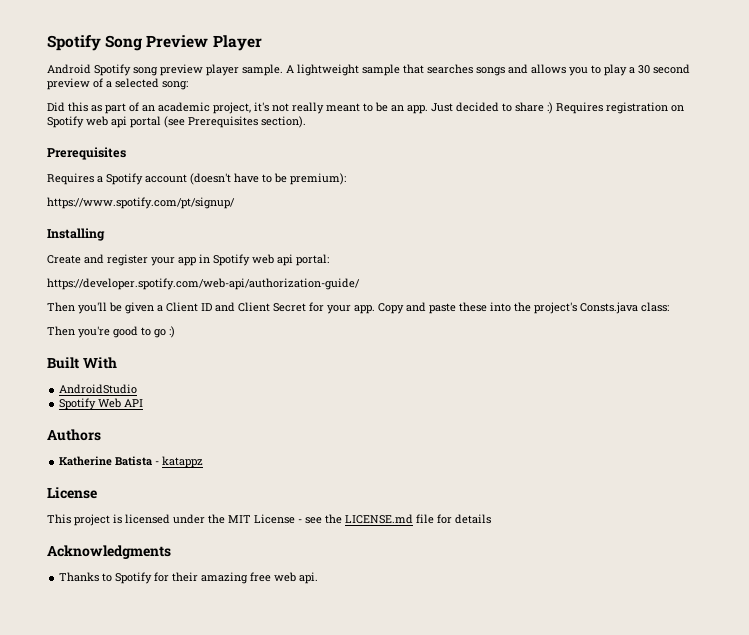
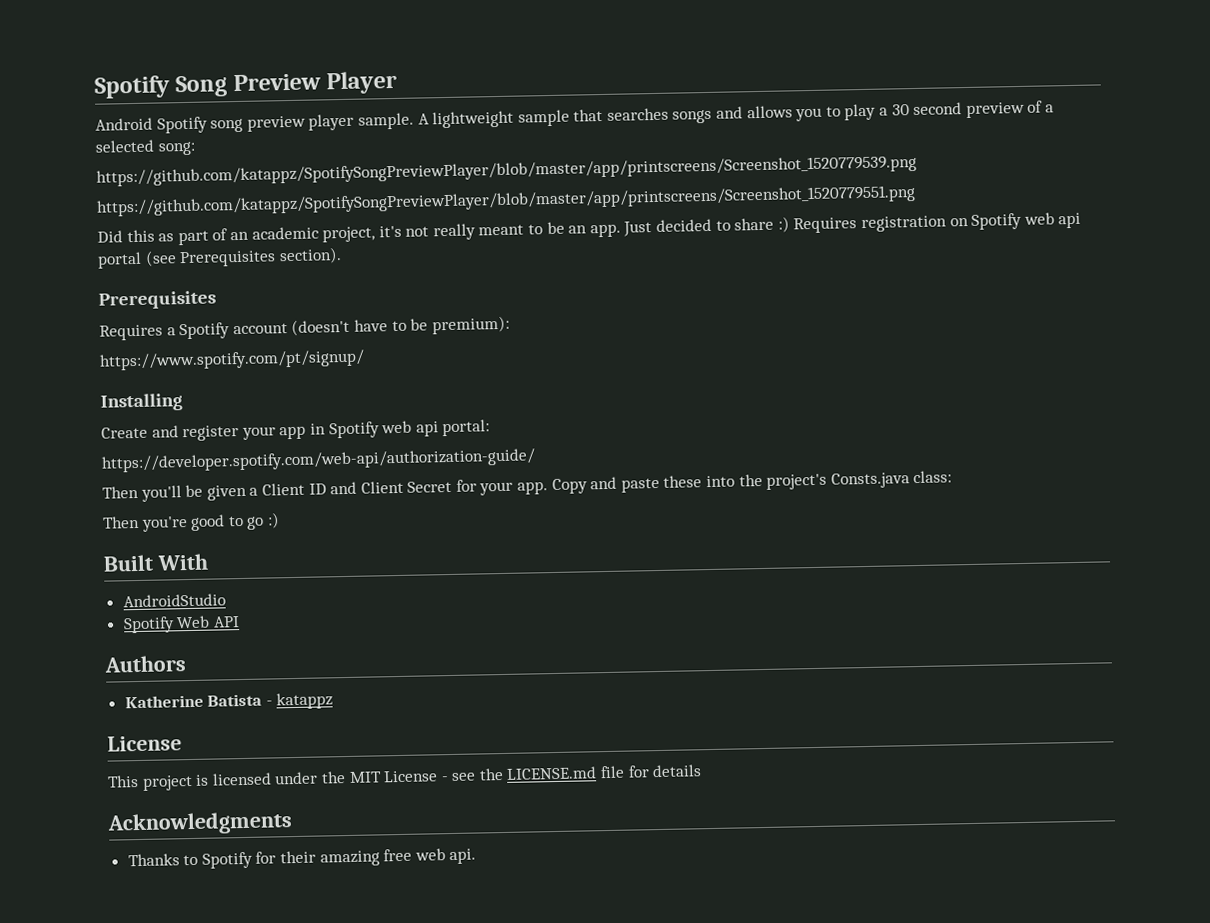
+ https://github.com/katappz/SpotifySongPreviewPlayer/blob/master/app/printscreens/Screenshot_1520779539.png
+ https://github.com/katappz/SpotifySongPreviewPlayer/blob/master/app/printscreens/Screenshot_1520779551.png

